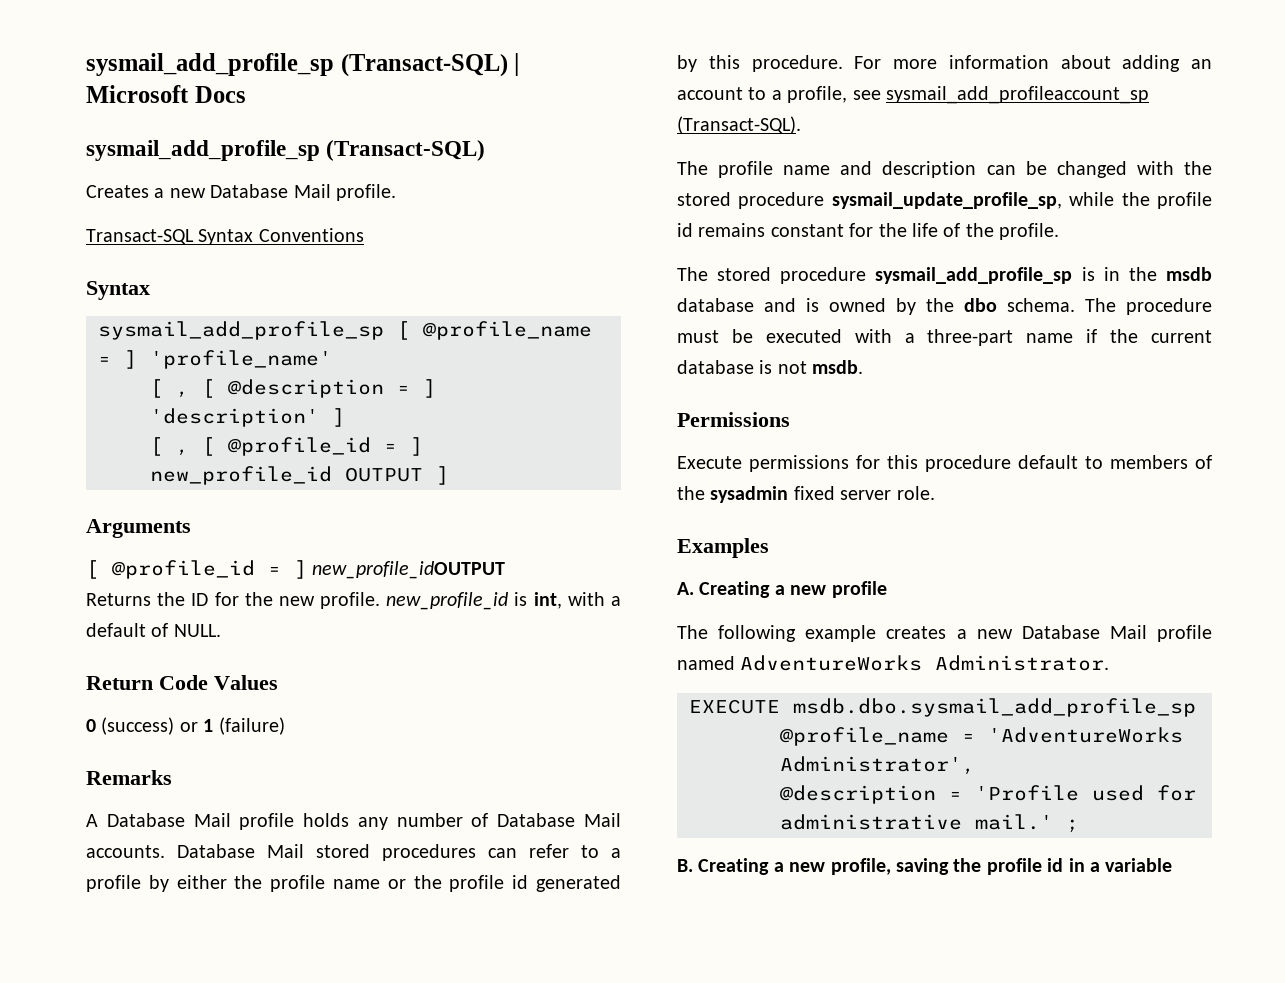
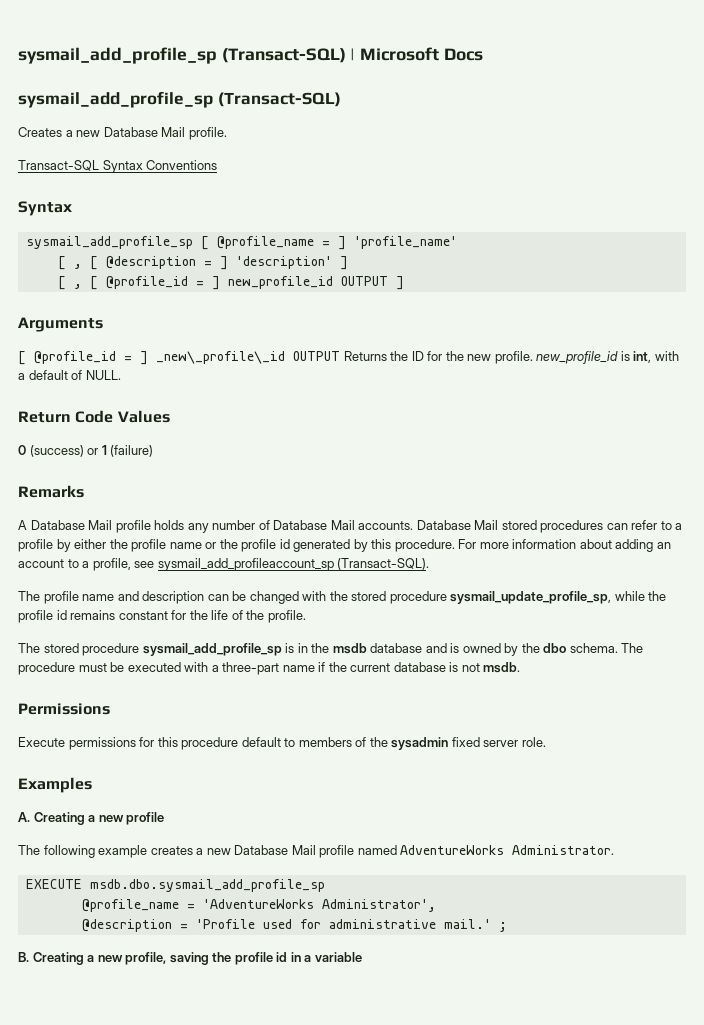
- [ @profile_id = ] new_profile_idOUTPUT
- Returns the ID for the new profile. new_profile_id is int, with a default of NULL.
+ [ @profile_id = ] _new\_profile\_id OUTPUT Returns the ID for the new profile. new_profile_id is int, with a default of NULL.

